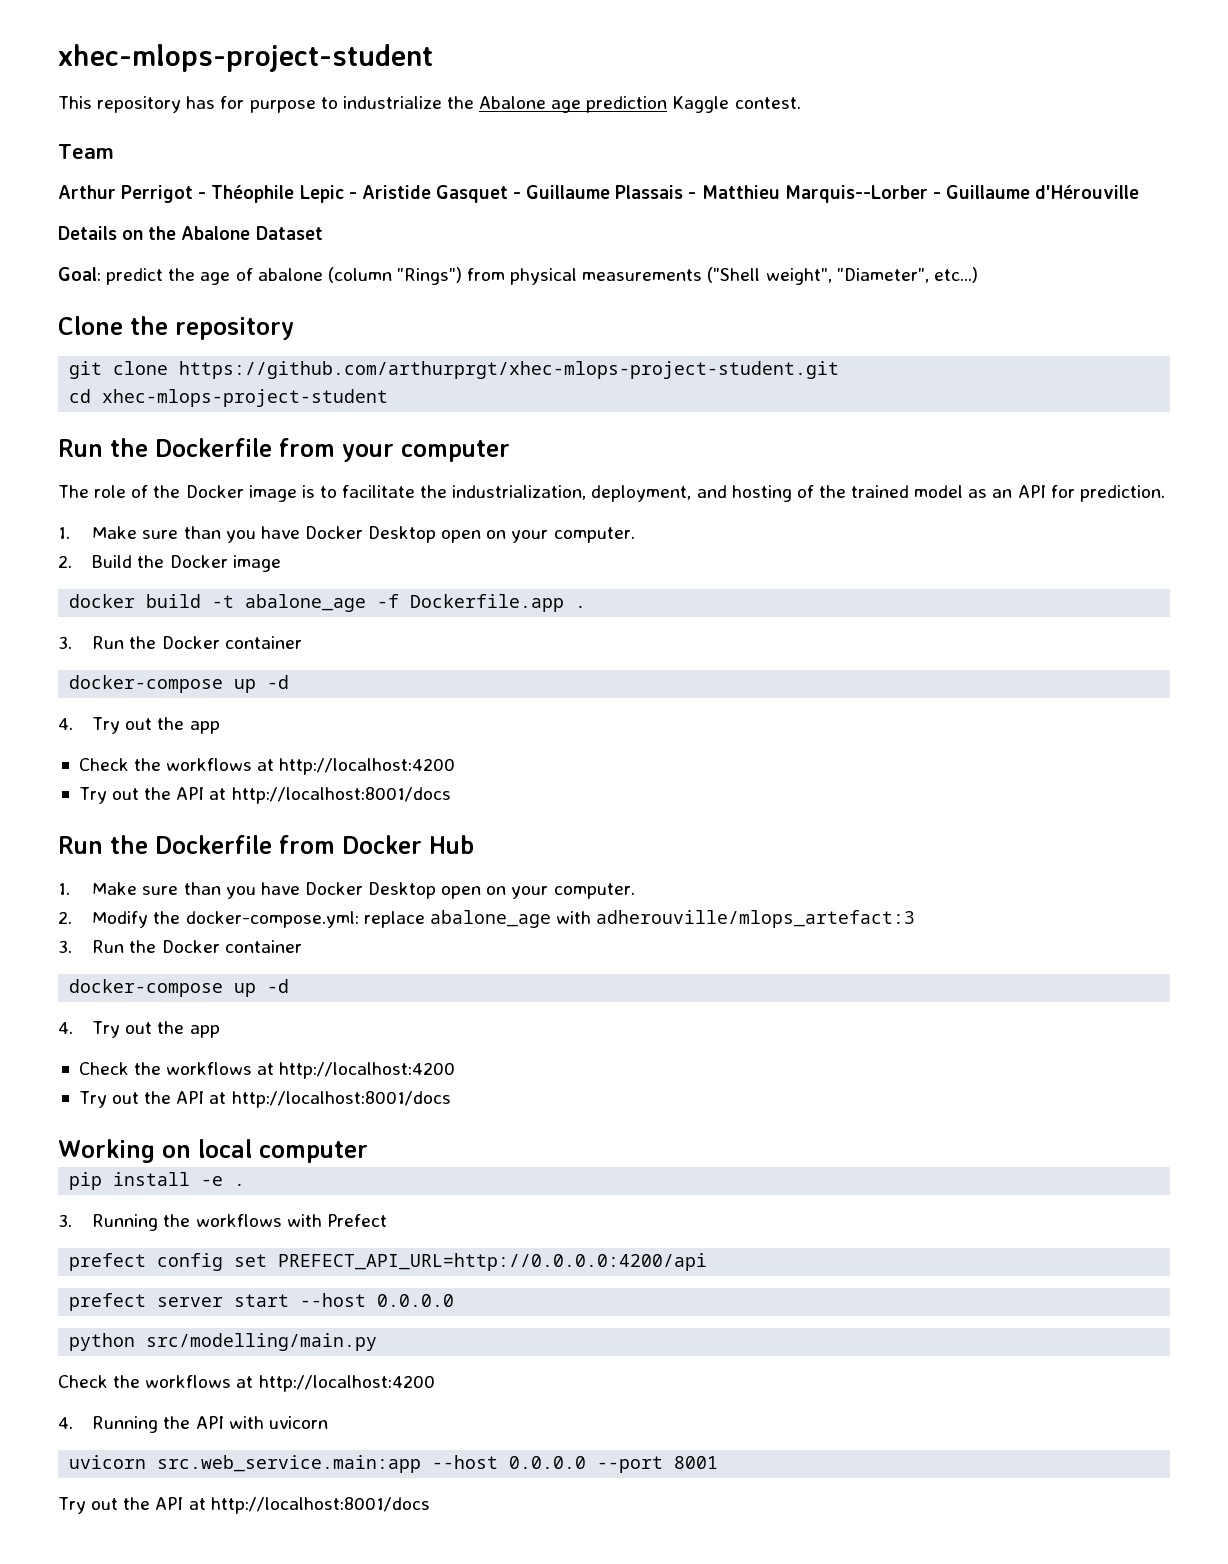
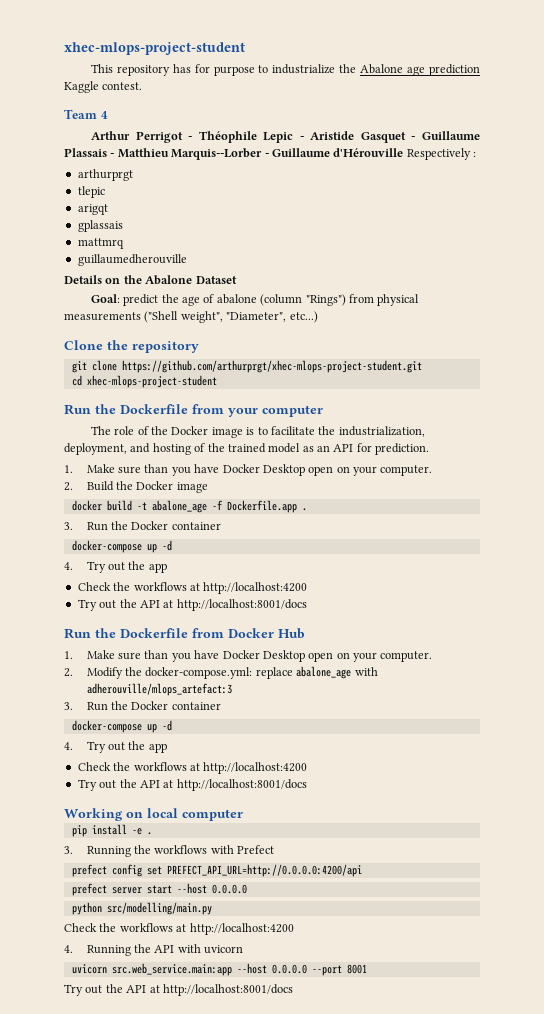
- Team
+ Team 4
- Arthur Perrigot - Théophile Lepic - Aristide Gasquet - Guillaume Plassais - Matthieu Marquis--Lorber - Guillaume d'Hérouville
+ Arthur Perrigot - Théophile Lepic - Aristide Gasquet - Guillaume Plassais - Matthieu Marquis--Lorber - Guillaume d'Hérouville Respectively :
+ arthurprgt
+ tlepic
+ arigqt
+ gplassais
+ mattmrq
+ guillaumedherouville

